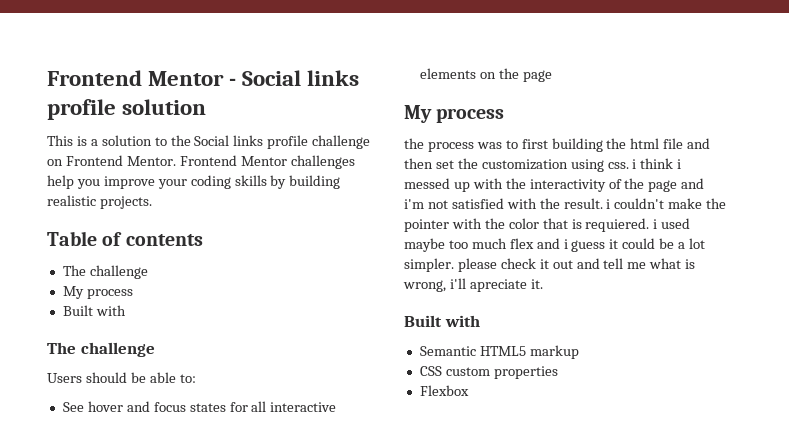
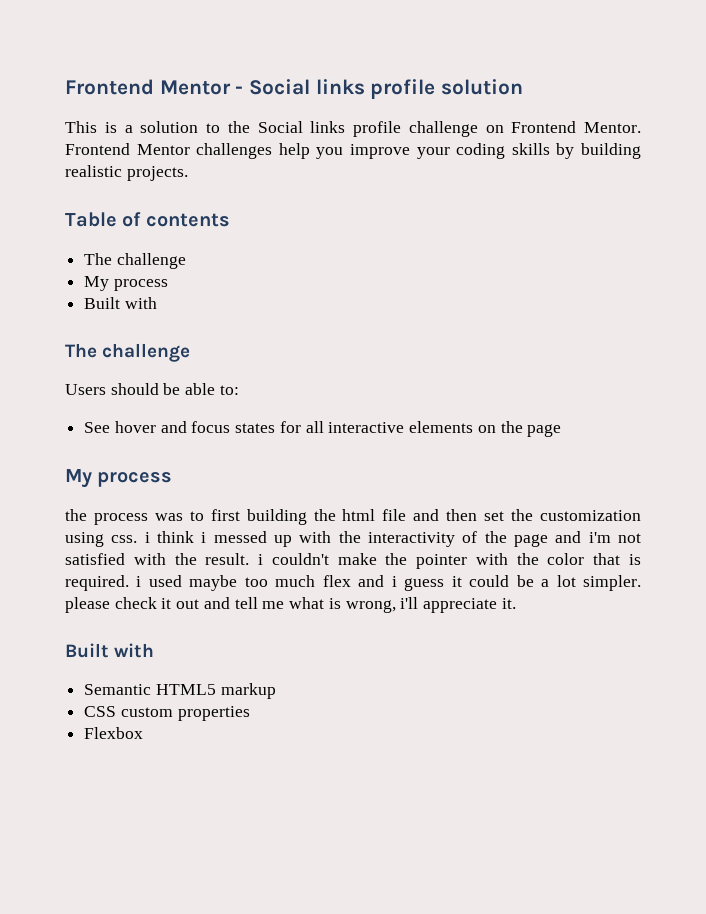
- the process was to first building the html file and then set the customization using css. i think i messed up with the interactivity of the page and i'm not satisfied with the result. i couldn't make the pointer with the color that is requiered. i used maybe too much flex and i guess it could be a lot simpler. please check it out and tell me what is wrong, i'll apreciate it.
+ the process was to first building the html file and then set the customization using css. i think i messed up with the interactivity of the page and i'm not satisfied with the result. i couldn't make the pointer with the color that is required. i used maybe too much flex and i guess it could be a lot simpler. please check it out and tell me what is wrong, i'll appreciate it.

